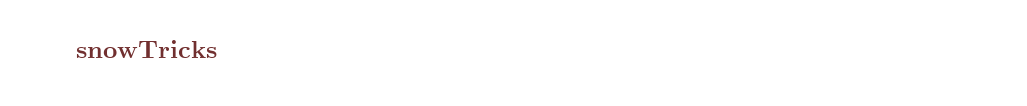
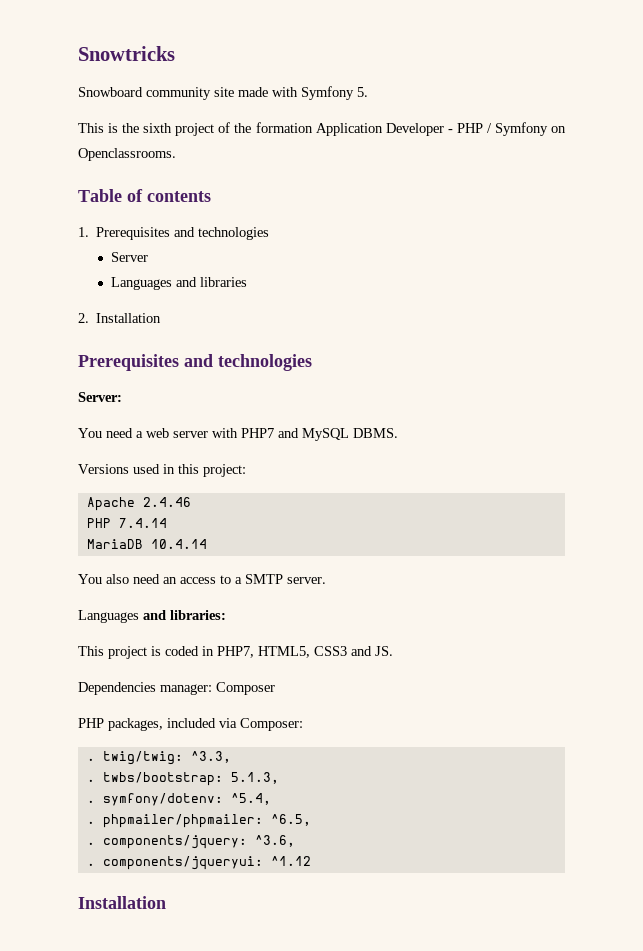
- snowTricks
+ Snowtricks
+ Snowboard community site made with Symfony 5.
+ This is the sixth project of the formation Application Developer - PHP / Symfony on Openclassrooms.
+ Table of contents
+ 1. Prerequisites and technologies
+ Server
+ Languages and libraries
+ 2. Installation
+ Prerequisites and technologies
+ Server:
+ You need a web server with PHP7 and MySQL DBMS.
+ Versions used in this project:
+ Apache 2.4.46
+ PHP 7.4.14
+ MariaDB 10.4.14
+ You also need an access to a SMTP server.
+ Languages and libraries:
+ This project is coded in PHP7, HTML5, CSS3 and JS.
+ Dependencies manager: Composer
+ PHP packages, included via Composer:
+ . twig/twig: ^3.3,
+ . twbs/bootstrap: 5.1.3,
+ . symfony/dotenv: ^5.4,
+ . phpmailer/phpmailer: ^6.5,
+ . components/jquery: ^3.6,
+ . components/jqueryui: ^1.12
+ Installation

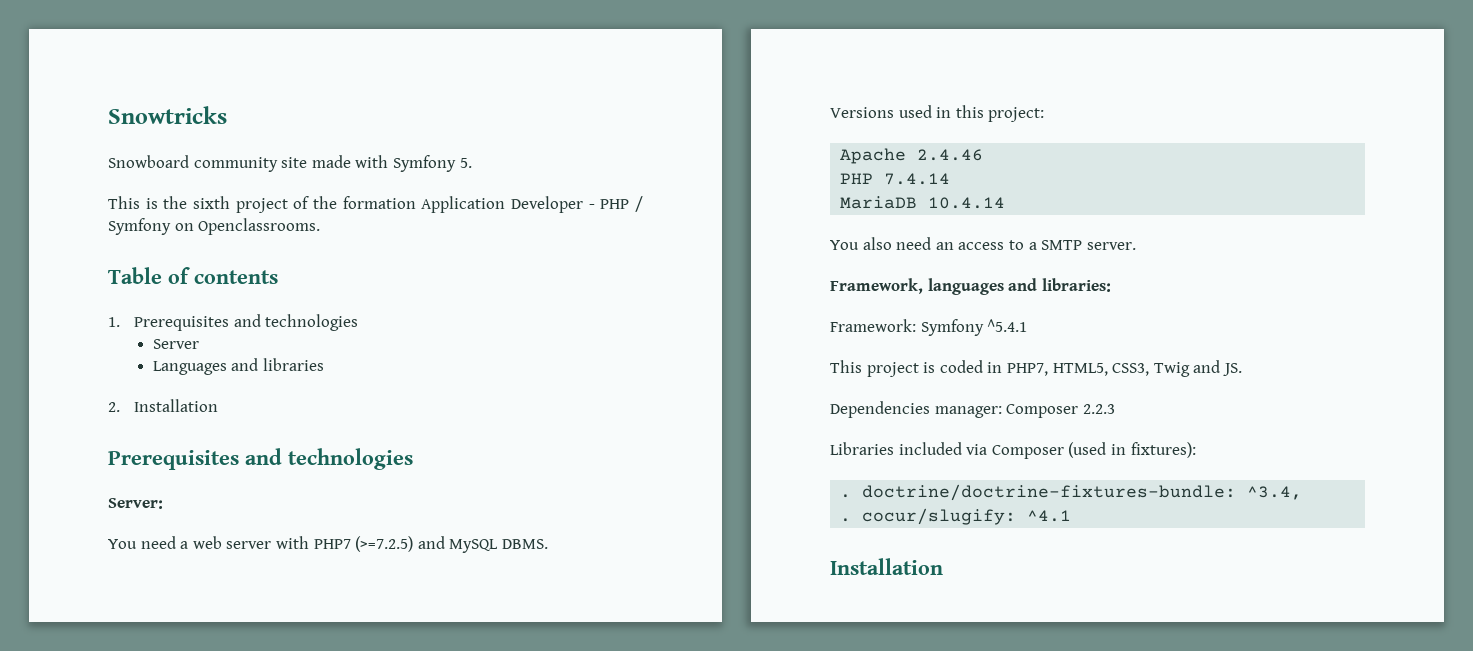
- You need a web server with PHP7 and MySQL DBMS.
+ You need a web server with PHP7 (>=7.2.5) and MySQL DBMS.
- Languages and libraries:
+ Framework, languages and libraries:
+ Framework: Symfony ^5.4.1
- This project is coded in PHP7, HTML5, CSS3 and JS.
+ This project is coded in PHP7, HTML5, CSS3, Twig and JS.
- Dependencies manager: Composer
- PHP packages, included via Composer:
- . twig/twig: ^3.3,
- . twbs/bootstrap: 5.1.3,
- . symfony/dotenv: ^5.4,
- . phpmailer/phpmailer: ^6.5,
- . components/jquery: ^3.6,
- . components/jqueryui: ^1.12
+ Dependencies manager: Composer 2.2.3
+ Libraries included via Composer (used in fixtures):
+ . doctrine/doctrine-fixtures-bundle: ^3.4,
+ . cocur/slugify: ^4.1

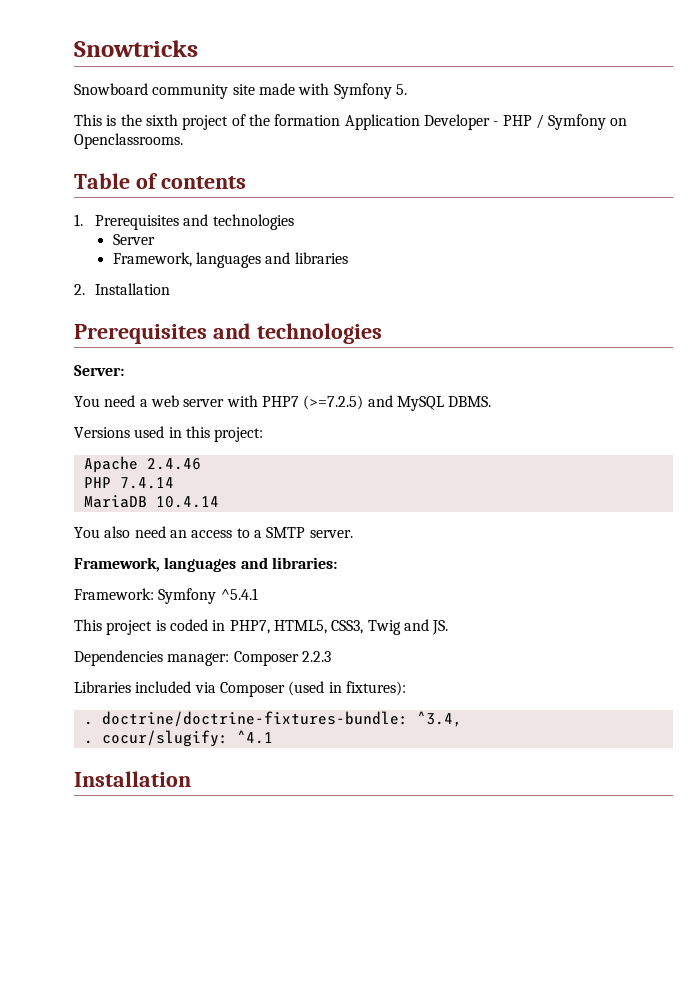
- Languages and libraries
+ Framework, languages and libraries

